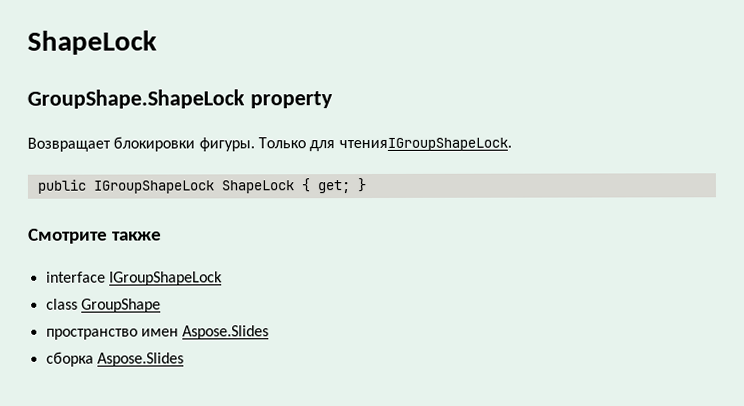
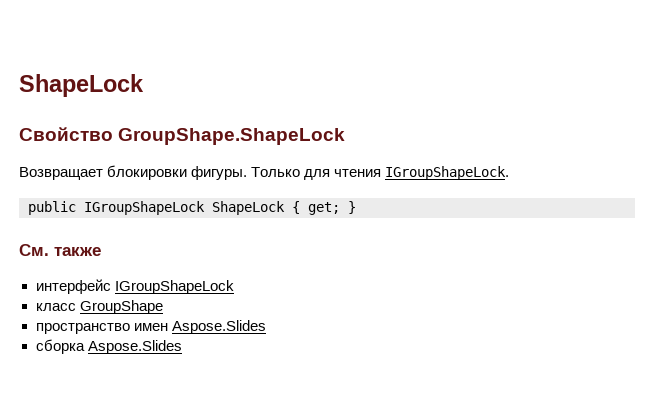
- GroupShape.ShapeLock property
+ Свойство GroupShape.ShapeLock
- Только для чтенияIGroupShapeLock.
+ Только для чтения IGroupShapeLock.
- Смотрите также
+ См. также
- interface IGroupShapeLock
+ интерфейс IGroupShapeLock
- class GroupShape
+ класс GroupShape

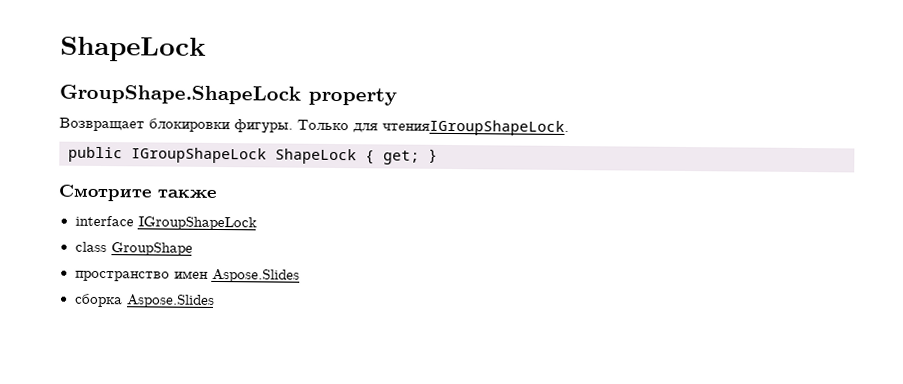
- Свойство GroupShape.ShapeLock
+ GroupShape.ShapeLock property
- Только для чтения IGroupShapeLock.
+ Только для чтенияIGroupShapeLock.
- См. также
+ Смотрите также
- интерфейс IGroupShapeLock
+ interface IGroupShapeLock
- класс GroupShape
+ class GroupShape

